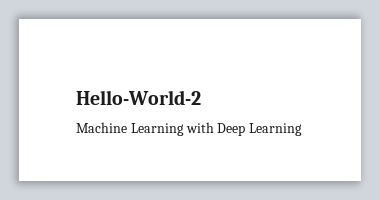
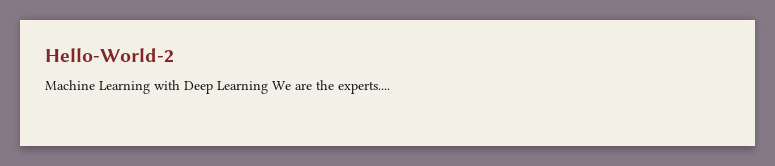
- Machine Learning with Deep Learning
+ Machine Learning with Deep Learning We are the experts....

